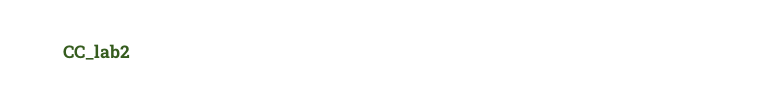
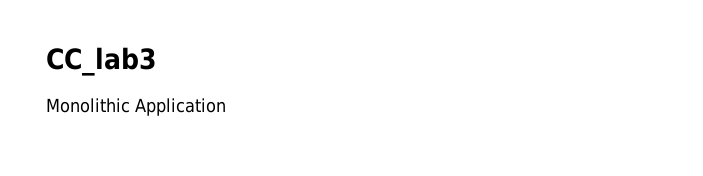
- CC_lab2
+ CC_lab3
+ Monolithic Application

